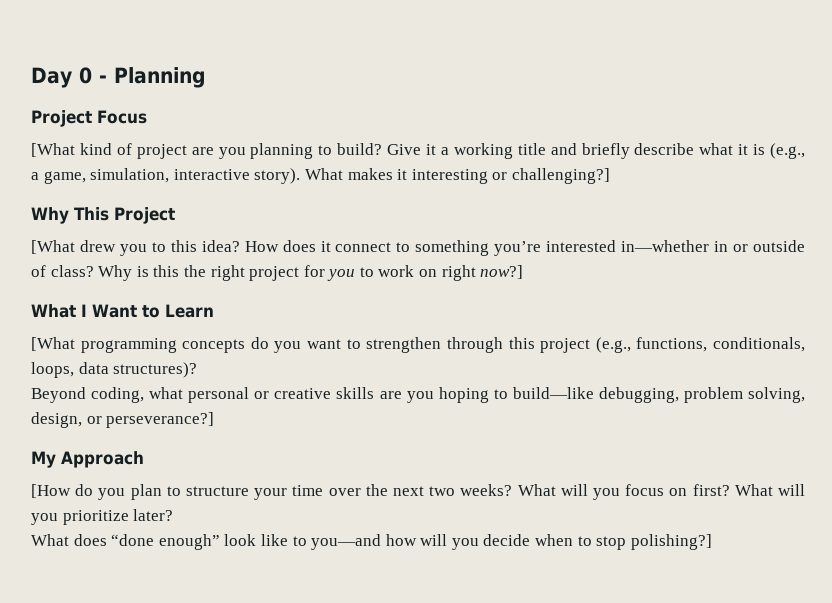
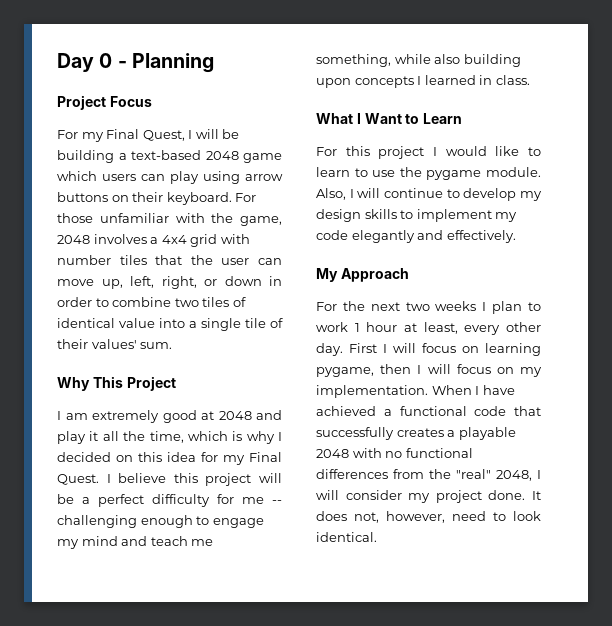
- [What kind of project are you planning to build? Give it a working title and briefly describe what it is (e.g., a game, simulation, interactive story). What makes it interesting or challenging?]
+ For my Final Quest, I will be building a text-based 2048 game which users can play using arrow buttons on their keyboard. For those unfamiliar with the game, 2048 involves a 4x4 grid with number tiles that the user can move up, left, right, or down in order to combine two tiles of identical value into a single tile of their values' sum.
  Why This Project
- [What drew you to this idea? How does it connect to something you’re interested in—whether in or outside of class? Why is this the right project for you to work on right now?]
+ I am extremely good at 2048 and play it all the time, which is why I decided on this idea for my Final Quest. I believe this project will be a perfect difficulty for me -- challenging enough to engage my mind and teach me something, while also building upon concepts I learned in class.
- [What programming concepts do you want to strengthen through this project (e.g., functions, conditionals, loops, data structures)?
- Beyond coding, what personal or creative skills are you hoping to build—like debugging, problem solving, design, or perseverance?]
+ For this project I would like to learn to use the pygame module. Also, I will continue to develop my design skills to implement my code elegantly and effectively.
  My Approach
- [How do you plan to structure your time over the next two weeks? What will you focus on first? What will you prioritize later?
- What does “done enough” look like to you—and how will you decide when to stop polishing?]
+ For the next two weeks I plan to work 1 hour at least, every other day. First I will focus on learning pygame, then I will focus on my implementation. When I have achieved a functional code that successfully creates a playable 2048 with no functional differences from the "real" 2048, I will consider my project done. It does not, however, need to look identical.

